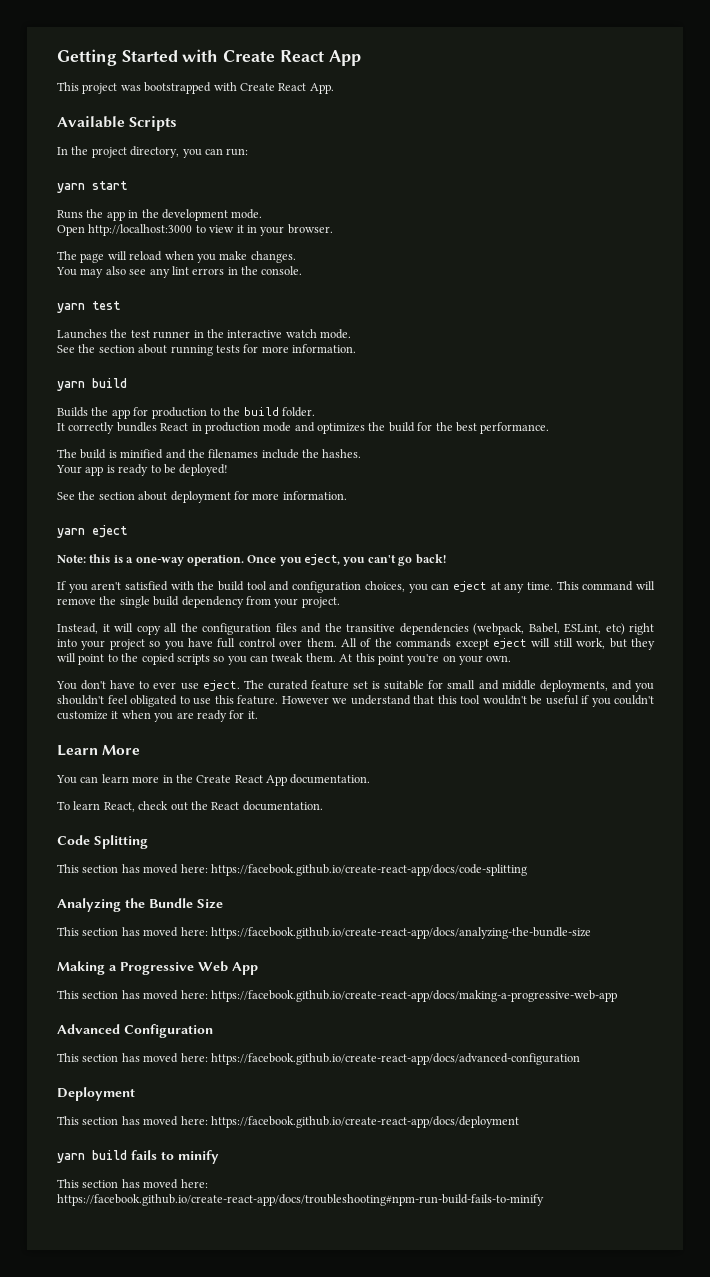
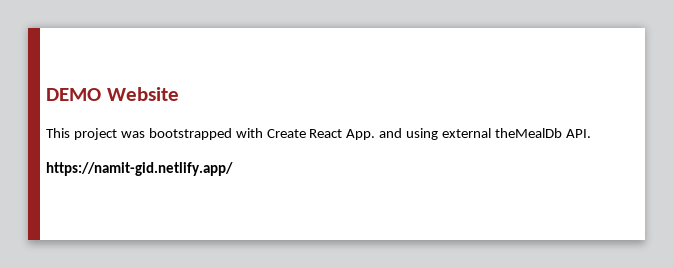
- Getting Started with Create React App
+ DEMO Website
- This project was bootstrapped with Create React App.
- Available Scripts
- In the project directory, you can run:
- yarn start
- Runs the app in the development mode.
- Open http://localhost:3000 to view it in your browser.
- The page will reload when you make changes.
- You may also see any lint errors in the console.
- yarn test
- Launches the test runner in the interactive watch mode.
- See the section about running tests for more information.
- yarn build
- Builds the app for production to the build folder.
- It correctly bundles React in production mode and optimizes the build for the best performance.
- The build is minified and the filenames include the hashes.
- Your app is ready to be deployed!
- See the section about deployment for more information.
- yarn eject
- Note: this is a one-way operation. Once you eject, you can't go back!
- If you aren't satisfied with the build tool and configuration choices, you can eject at any time. This command will remove the single build dependency from your project.
- Instead, it will copy all the configuration files and the transitive dependencies (webpack, Babel, ESLint, etc) right into your project so you have full control over them. All of the commands except eject will still work, but they will point to the copied scripts so you can tweak them. At this point you're on your own.
- You don't have to ever use eject. The curated feature set is suitable for small and middle deployments, and you shouldn't feel obligated to use this feature. However we understand that this tool wouldn't be useful if you couldn't customize it when you are ready for it.
- Learn More
- You can learn more in the Create React App documentation.
- To learn React, check out the React documentation.
- Code Splitting
- This section has moved here: https://facebook.github.io/create-react-app/docs/code-splitting
- Analyzing the Bundle Size
- This section has moved here: https://facebook.github.io/create-react-app/docs/analyzing-the-bundle-size
- Making a Progressive Web App
- This section has moved here: https://facebook.github.io/create-react-app/docs/making-a-progressive-web-app
- Advanced Configuration
- This section has moved here: https://facebook.github.io/create-react-app/docs/advanced-configuration
- Deployment
- This section has moved here: https://facebook.github.io/create-react-app/docs/deployment
- yarn build fails to minify
- This section has moved here: https://facebook.github.io/create-react-app/docs/troubleshooting#npm-run-build-fails-to-minify
+ This project was bootstrapped with Create React App. and using external theMealDb API.
+ https://namit-gid.netlify.app/

